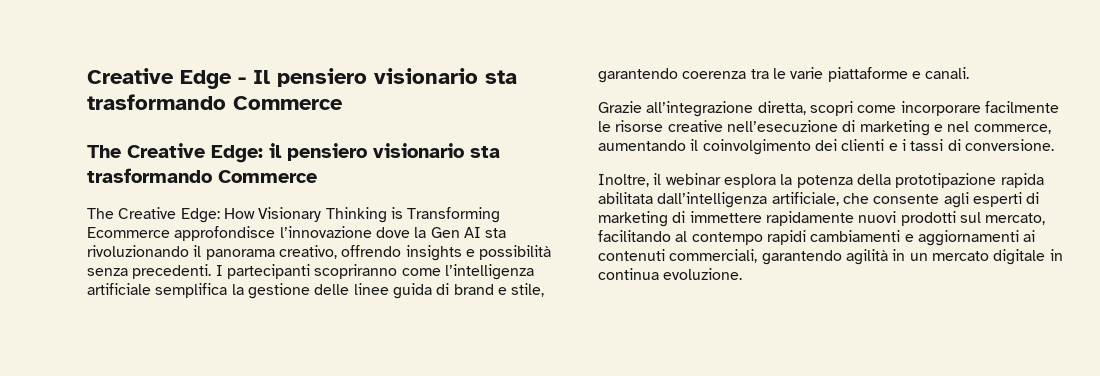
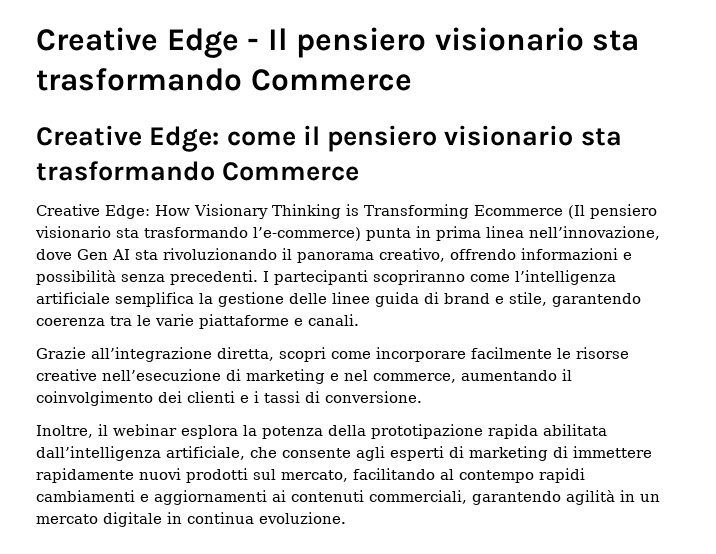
- The Creative Edge: il pensiero visionario sta trasformando Commerce
+ Creative Edge: come il pensiero visionario sta trasformando Commerce
- The Creative Edge: How Visionary Thinking is Transforming Ecommerce approfondisce l’innovazione dove la Gen AI sta rivoluzionando il panorama creativo, offrendo insights e possibilità senza precedenti.
+ Creative Edge: How Visionary Thinking is Transforming Ecommerce (Il pensiero visionario sta trasformando l’e-commerce) punta in prima linea nell’innovazione, dove Gen AI sta rivoluzionando il panorama creativo, offrendo informazioni e possibilità senza precedenti.

